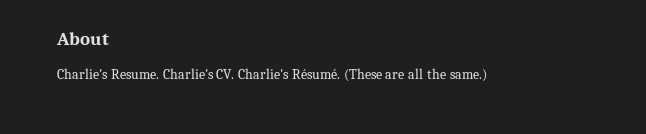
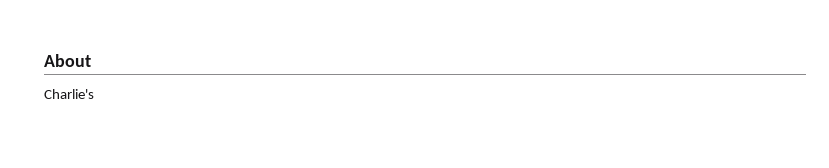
- Charlie's Resume. Charlie's CV. Charlie's Résumé. (These are all the same.)
+ Charlie's

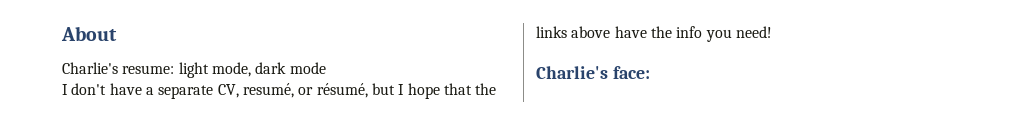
- Charlie's
+ Charlie's resume: light mode, dark mode
+ I don't have a separate CV, resumé, or résumé, but I hope that the links above have the info you need!
+ Charlie's face:

